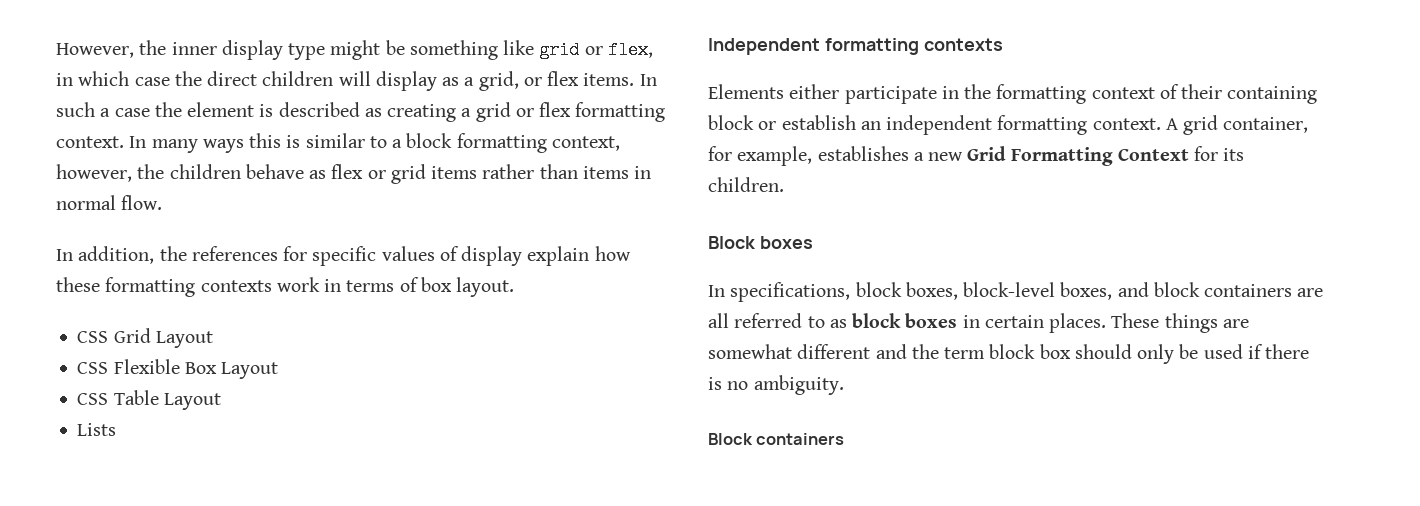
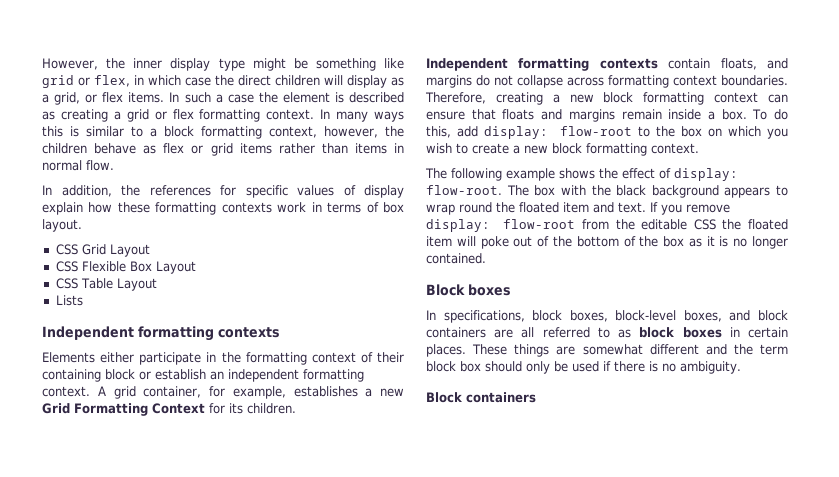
+ Independent formatting contexts contain floats, and margins do not collapse across formatting context boundaries. Therefore, creating a new block formatting context can ensure that floats and margins remain inside a box. To do this, add display: flow-root to the box on which you wish to create a new block formatting context.
+ The following example shows the effect of display: flow-root. The box with the black background appears to wrap round the floated item and text. If you remove display: flow-root from the editable CSS the floated item will poke out of the bottom of the box as it is no longer contained.

